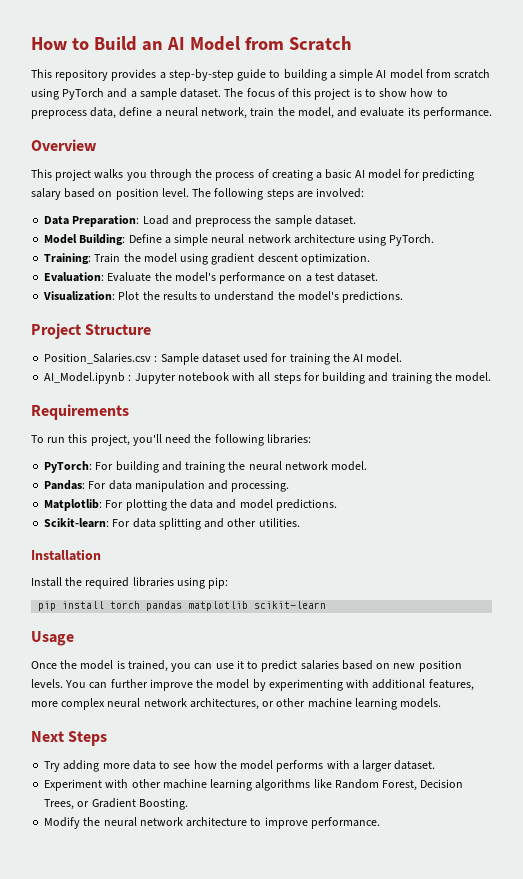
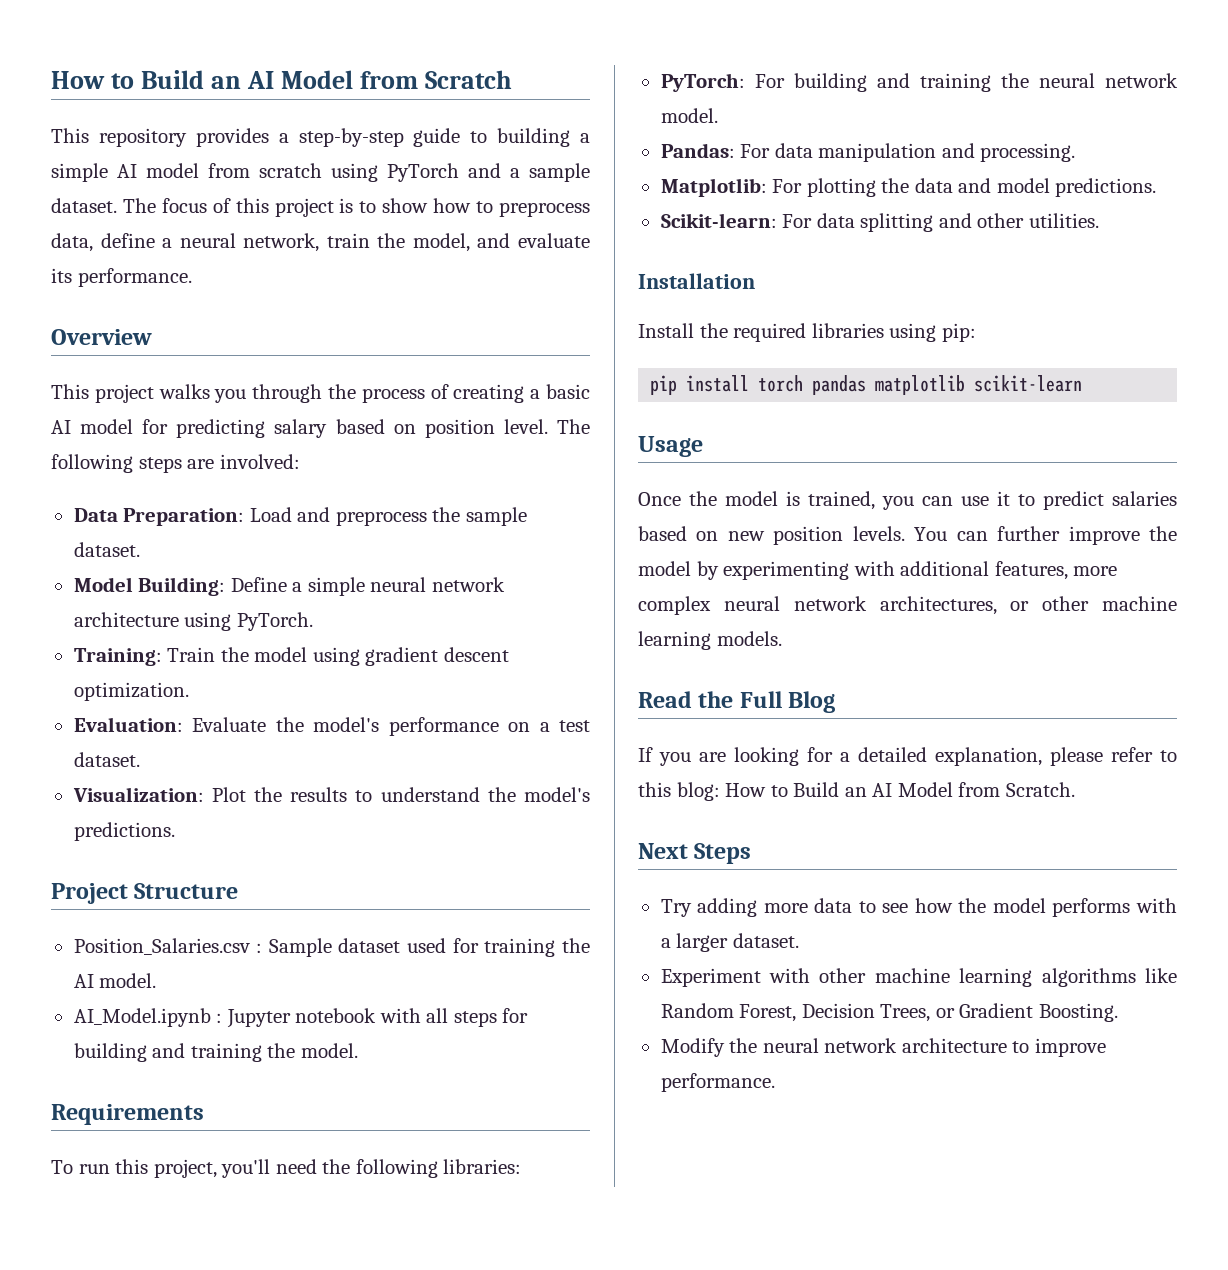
+ Read the Full Blog
+ If you are looking for a detailed explanation, please refer to this blog: How to Build an AI Model from Scratch.

